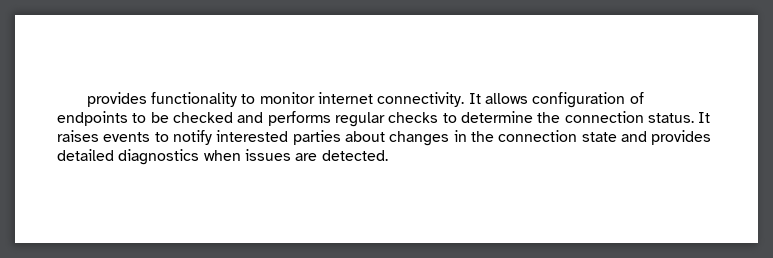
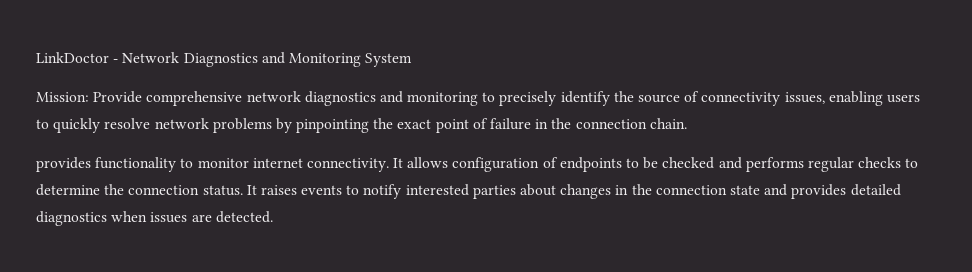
+ LinkDoctor - Network Diagnostics and Monitoring System
+ Mission: Provide comprehensive network diagnostics and monitoring to precisely identify the source of connectivity issues, enabling users to quickly resolve network problems by pinpointing the exact point of failure in the connection chain.

